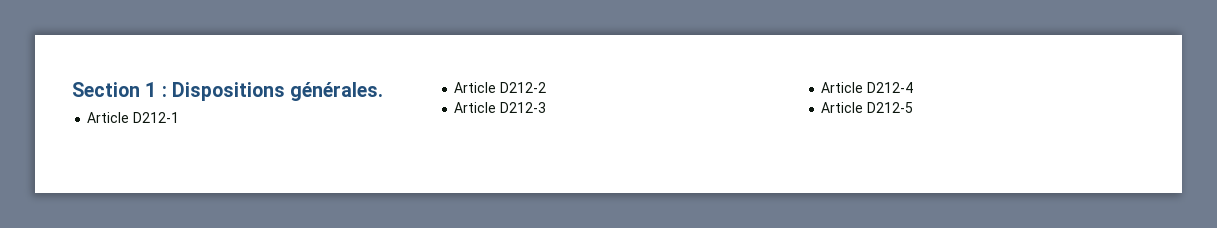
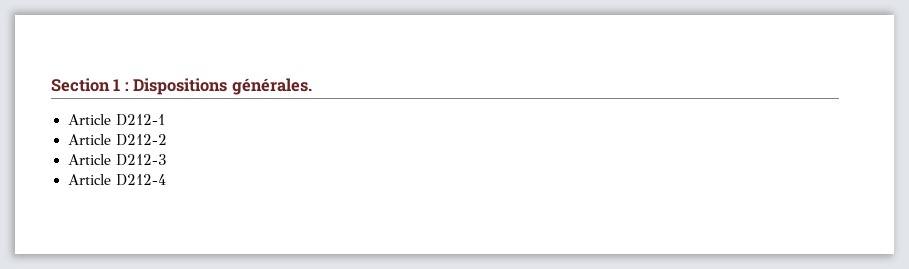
- Article D212-5

